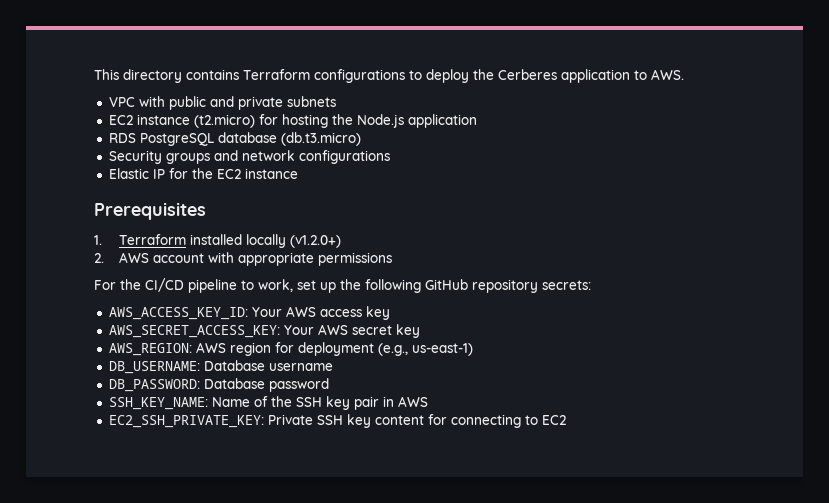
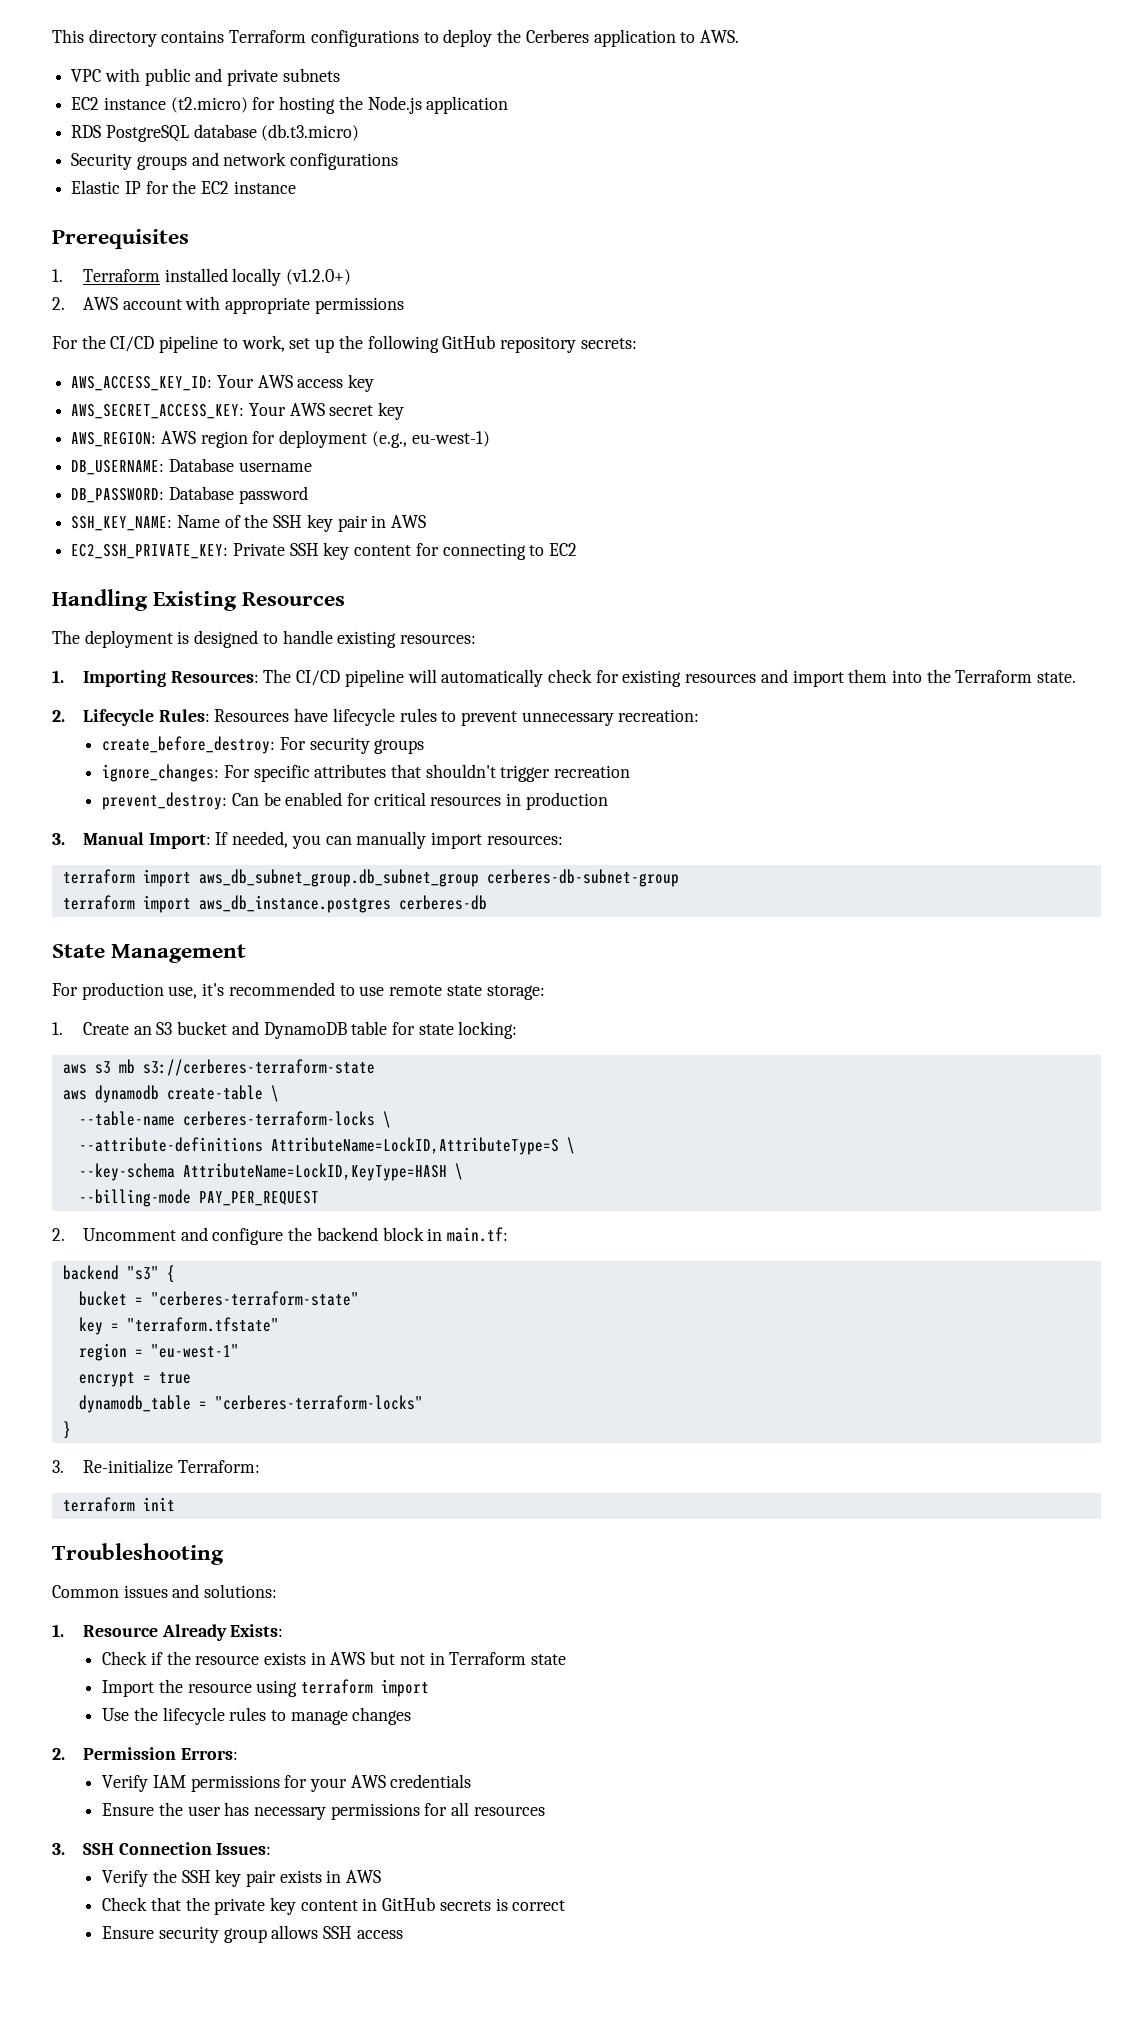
- AWS_REGION: AWS region for deployment (e.g., us-east-1)
+ AWS_REGION: AWS region for deployment (e.g., eu-west-1)
+ Handling Existing Resources
+ The deployment is designed to handle existing resources:
+ 1. Importing Resources: The CI/CD pipeline will automatically check for existing resources and import them into the Terraform state.
+ 2. Lifecycle Rules: Resources have lifecycle rules to prevent unnecessary recreation:
+ create_before_destroy: For security groups
+ ignore_changes: For specific attributes that shouldn't trigger recreation
+ prevent_destroy: Can be enabled for critical resources in production
+ 3. Manual Import: If needed, you can manually import resources:
+ terraform import aws_db_subnet_group.db_subnet_group cerberes-db-subnet-group
+ terraform import aws_db_instance.postgres cerberes-db
+ State Management
+ For production use, it's recommended to use remote state storage:
+ 1. Create an S3 bucket and DynamoDB table for state locking:
+ aws s3 mb s3://cerberes-terraform-state
+ aws dynamodb create-table \
+ --table-name cerberes-terraform-locks \
+ --attribute-definitions AttributeName=LockID,AttributeType=S \
+ --key-schema AttributeName=LockID,KeyType=HASH \
+ --billing-mode PAY_PER_REQUEST
+ 2. Uncomment and configure the backend block in main.tf:
+ backend "s3" {
+ bucket = "cerberes-terraform-state"
+ key = "terraform.tfstate"
+ region = "eu-west-1"
+ encrypt = true
+ dynamodb_table = "cerberes-terraform-locks"
+ }
+ 3. Re-initialize Terraform:
+ terraform init
+ Troubleshooting
+ Common issues and solutions:
+ 1. Resource Already Exists:
+ Check if the resource exists in AWS but not in Terraform state
+ Import the resource using terraform import
+ Use the lifecycle rules to manage changes
+ 2. Permission Errors:
+ Verify IAM permissions for your AWS credentials
+ Ensure the user has necessary permissions for all resources
+ 3. SSH Connection Issues:
+ Verify the SSH key pair exists in AWS
+ Check that the private key content in GitHub secrets is correct
+ Ensure security group allows SSH access

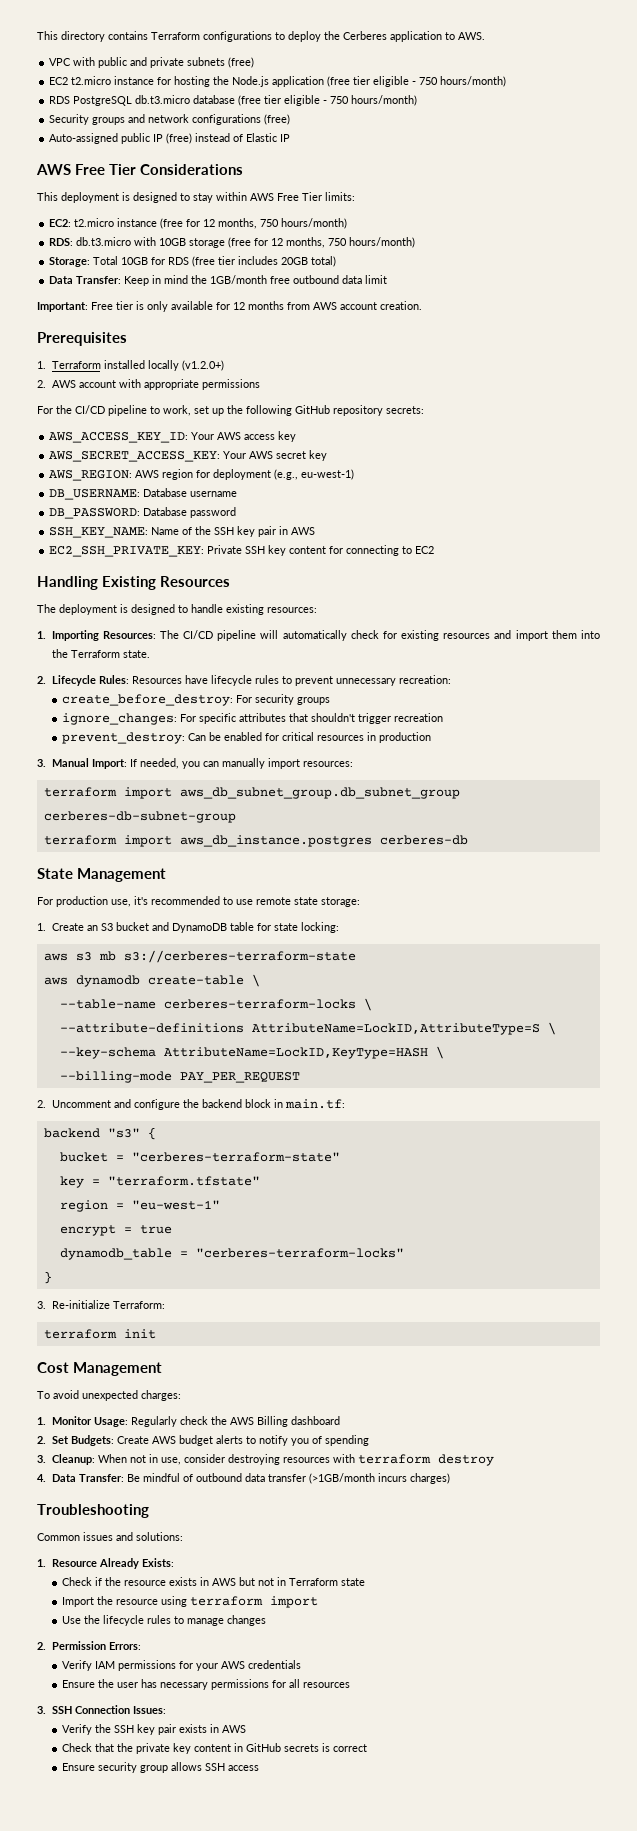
- VPC with public and private subnets
- EC2 instance (t2.micro) for hosting the Node.js application
- RDS PostgreSQL database (db.t3.micro)
+ VPC with public and private subnets (free)
+ EC2 t2.micro instance for hosting the Node.js application (free tier eligible - 750 hours/month)
+ RDS PostgreSQL db.t3.micro database (free tier eligible - 750 hours/month)
- Security groups and network configurations
- Elastic IP for the EC2 instance
+ Security groups and network configurations (free)
+ Auto-assigned public IP (free) instead of Elastic IP
+ AWS Free Tier Considerations
+ This deployment is designed to stay within AWS Free Tier limits:
+ EC2: t2.micro instance (free for 12 months, 750 hours/month)
+ RDS: db.t3.micro with 10GB storage (free for 12 months, 750 hours/month)
+ Storage: Total 10GB for RDS (free tier includes 20GB total)
+ Data Transfer: Keep in mind the 1GB/month free outbound data limit
+ Important: Free tier is only available for 12 months from AWS account creation.
+ Cost Management
+ To avoid unexpected charges:
+ 1. Monitor Usage: Regularly check the AWS Billing dashboard
+ 2. Set Budgets: Create AWS budget alerts to notify you of spending
+ 3. Cleanup: When not in use, consider destroying resources with terraform destroy
+ 4. Data Transfer: Be mindful of outbound data transfer (>1GB/month incurs charges)

